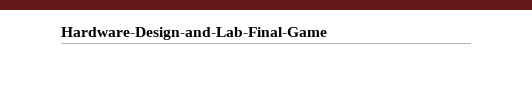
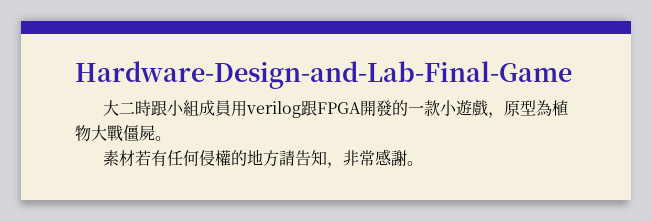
+ 大二時跟小組成員用verilog跟FPGA開發的一款小遊戲，原型為植物大戰僵屍。
+ 素材若有任何侵權的地方請告知，非常感謝。

